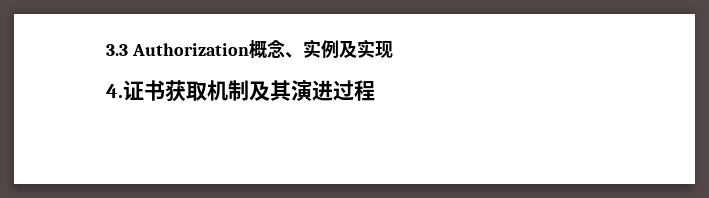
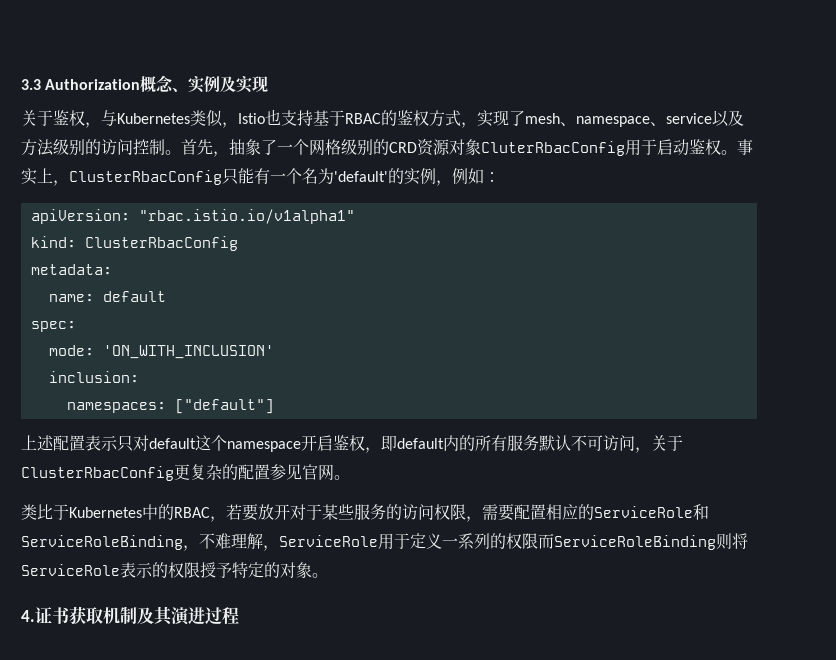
+ 关于鉴权，与Kubernetes类似，Istio也支持基于RBAC的鉴权方式，实现了mesh、namespace、service以及方法级别的访问控制。首先，抽象了一个网格级别的CRD资源对象CluterRbacConfig用于启动鉴权。事实上，ClusterRbacConfig只能有一个名为'default'的实例，例如：
+ apiVersion: "rbac.istio.io/v1alpha1"
+ kind: ClusterRbacConfig
+ metadata:
+ name: default
+ spec:
+ mode: 'ON_WITH_INCLUSION'
+ inclusion:
+ namespaces: ["default"]
+ 上述配置表示只对default这个namespace开启鉴权，即default内的所有服务默认不可访问，关于ClusterRbacConfig更复杂的配置参见官网。
+ 类比于Kubernetes中的RBAC，若要放开对于某些服务的访问权限，需要配置相应的ServiceRole和ServiceRoleBinding，不难理解，ServiceRole用于定义一系列的权限而ServiceRoleBinding则将ServiceRole表示的权限授予特定的对象。

